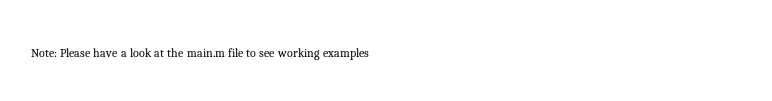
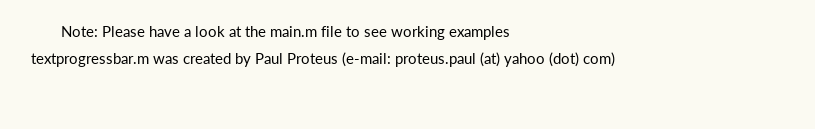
+ textprogressbar.m was created by Paul Proteus (e-mail: proteus.paul (at) yahoo (dot) com)

